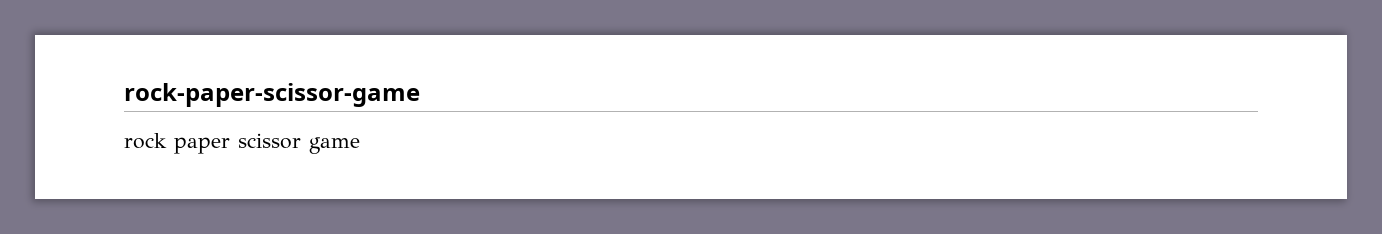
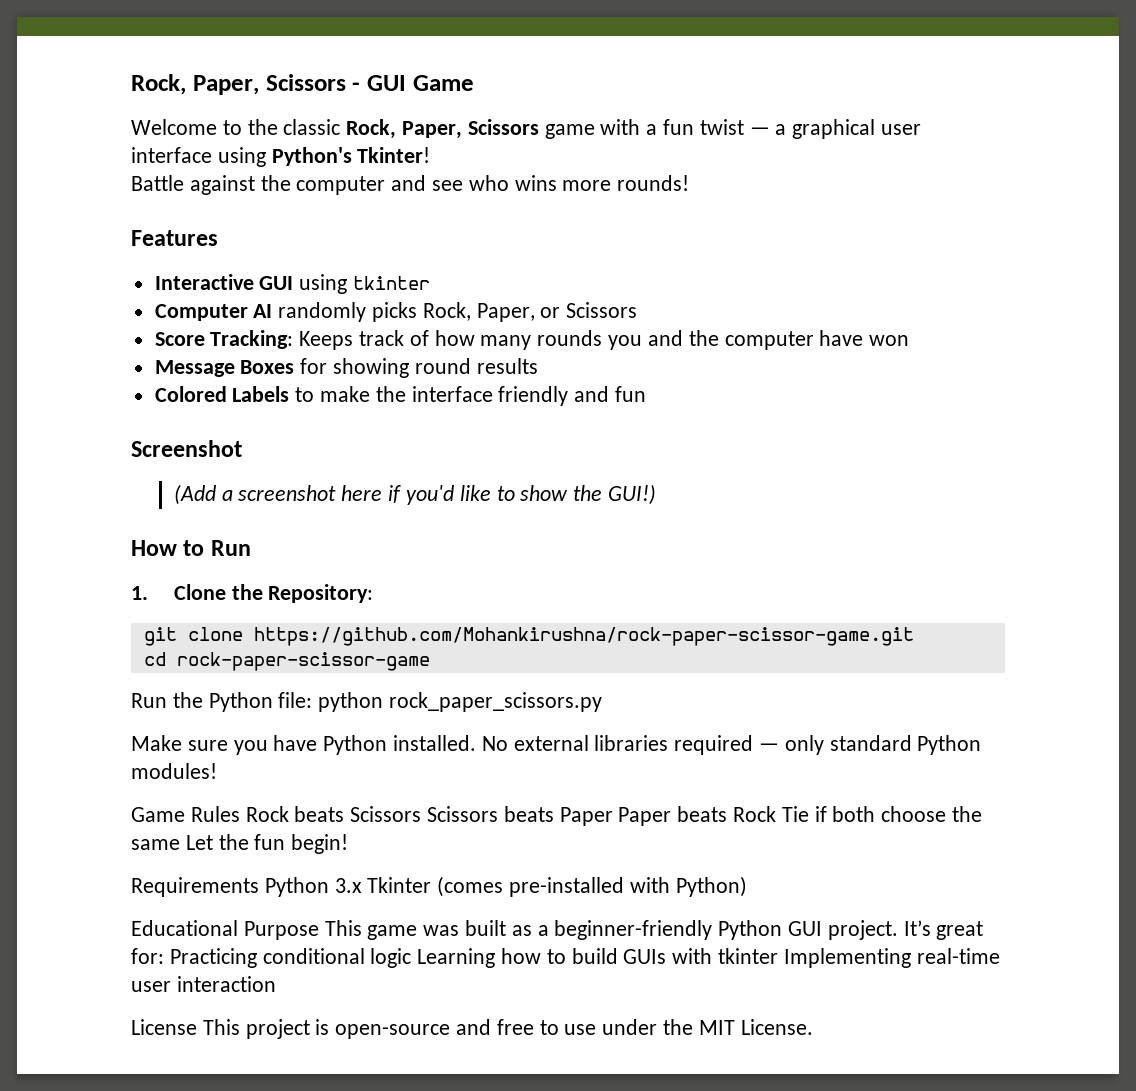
- rock-paper-scissor-game
- rock paper scissor game
+ Rock, Paper, Scissors - GUI Game
+ Welcome to the classic Rock, Paper, Scissors game with a fun twist — a graphical user interface using Python's Tkinter!
+ Battle against the computer and see who wins more rounds!
+ Features
+ Interactive GUI using tkinter
+ Computer AI randomly picks Rock, Paper, or Scissors
+ Score Tracking: Keeps track of how many rounds you and the computer have won
+ Message Boxes for showing round results
+ Colored Labels to make the interface friendly and fun
+ Screenshot
+ (Add a screenshot here if you'd like to show the GUI!)
+ How to Run
+ 1. Clone the Repository:
+ git clone https://github.com/Mohankirushna/rock-paper-scissor-game.git
+ cd rock-paper-scissor-game
+ Run the Python file: python rock_paper_scissors.py
+ Make sure you have Python installed. No external libraries required — only standard Python modules!
+ Game Rules Rock beats Scissors Scissors beats Paper Paper beats Rock Tie if both choose the same Let the fun begin!
+ Requirements Python 3.x Tkinter (comes pre-installed with Python)
+ Educational Purpose This game was built as a beginner-friendly Python GUI project. It’s great for: Practicing conditional logic Learning how to build GUIs with tkinter Implementing real-time user interaction
+ License This project is open-source and free to use under the MIT License.

